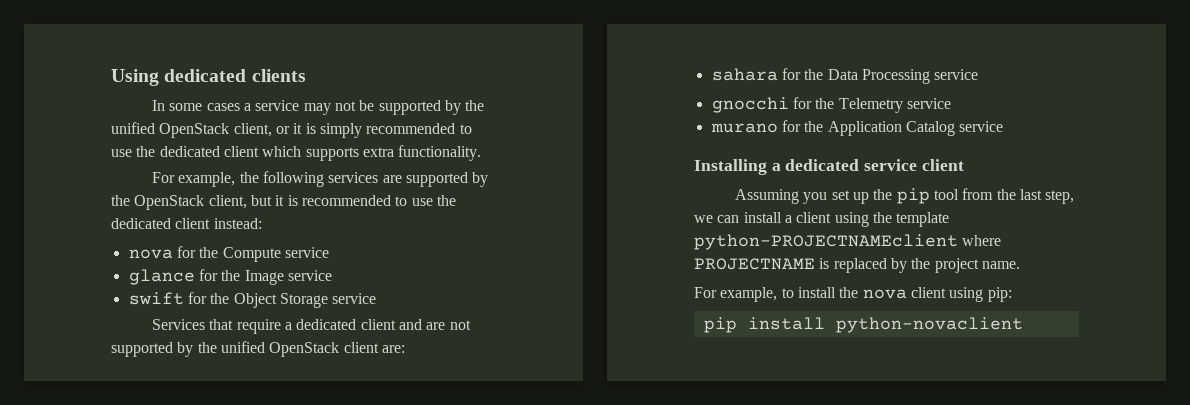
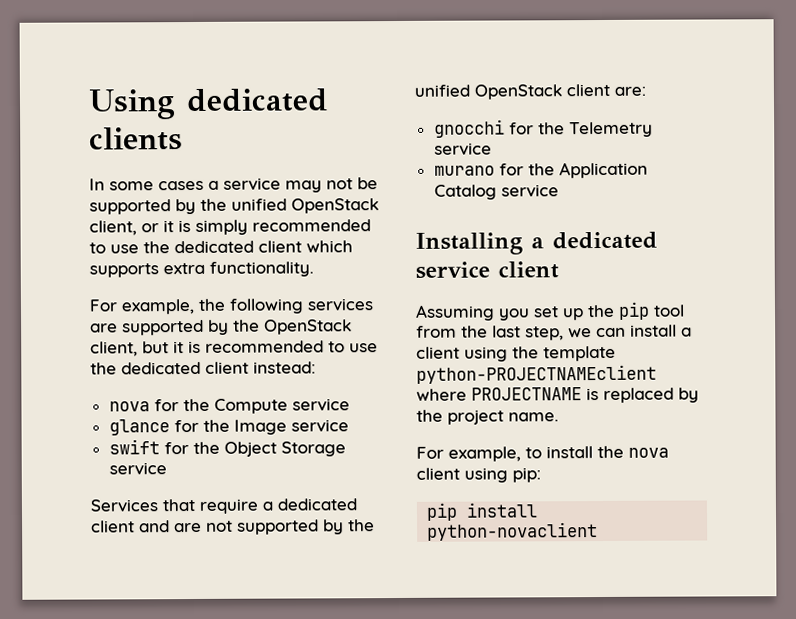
- sahara for the Data Processing service

